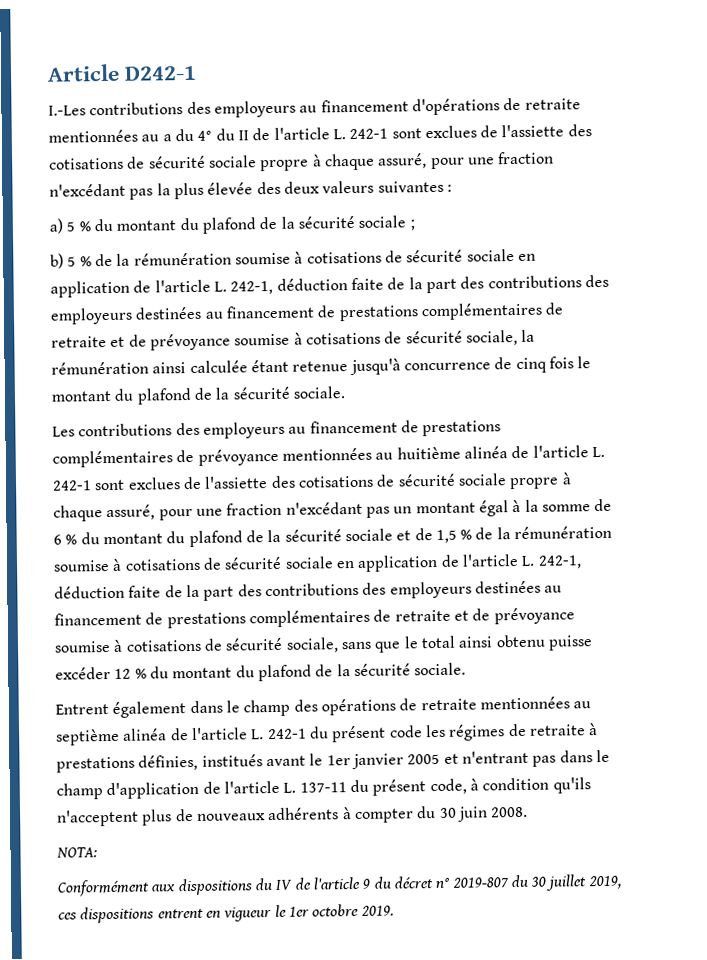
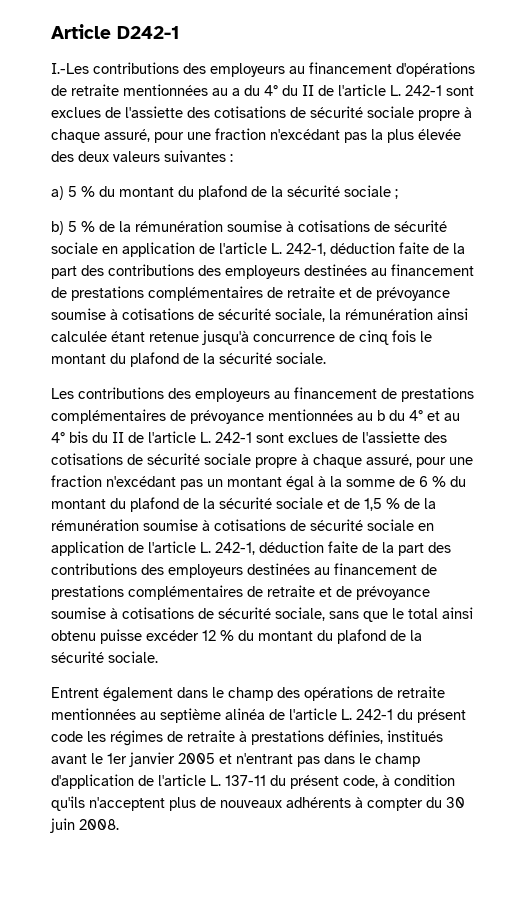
- Les contributions des employeurs au financement de prestations complémentaires de prévoyance mentionnées au huitième alinéa de l'article L. 242-1 sont exclues de l'assiette des cotisations de sécurité sociale propre à chaque assuré, pour une fraction n'excédant pas un montant égal à la somme de 6 % du montant du plafond de la sécurité sociale et de 1,5 % de la rémunération soumise à cotisations de sécurité sociale en application de l'article L. 242-1, déduction faite de la part des contributions des employeurs destinées au financement de prestations complémentaires de retraite et de prévoyance soumise à cotisations de sécurité sociale, sans que le total ainsi obtenu puisse excéder 12 % du montant du plafond de la sécurité sociale.
+ Les contributions des employeurs au financement de prestations complémentaires de prévoyance mentionnées au b du 4° et au 4° bis du II de l'article L. 242-1 sont exclues de l'assiette des cotisations de sécurité sociale propre à chaque assuré, pour une fraction n'excédant pas un montant égal à la somme de 6 % du montant du plafond de la sécurité sociale et de 1,5 % de la rémunération soumise à cotisations de sécurité sociale en application de l'article L. 242-1, déduction faite de la part des contributions des employeurs destinées au financement de prestations complémentaires de retraite et de prévoyance soumise à cotisations de sécurité sociale, sans que le total ainsi obtenu puisse excéder 12 % du montant du plafond de la sécurité sociale.
- NOTA:
- Conformément aux dispositions du IV de l'article 9 du décret n° 2019-807 du 30 juillet 2019, ces dispositions entrent en vigueur le 1er octobre 2019.

